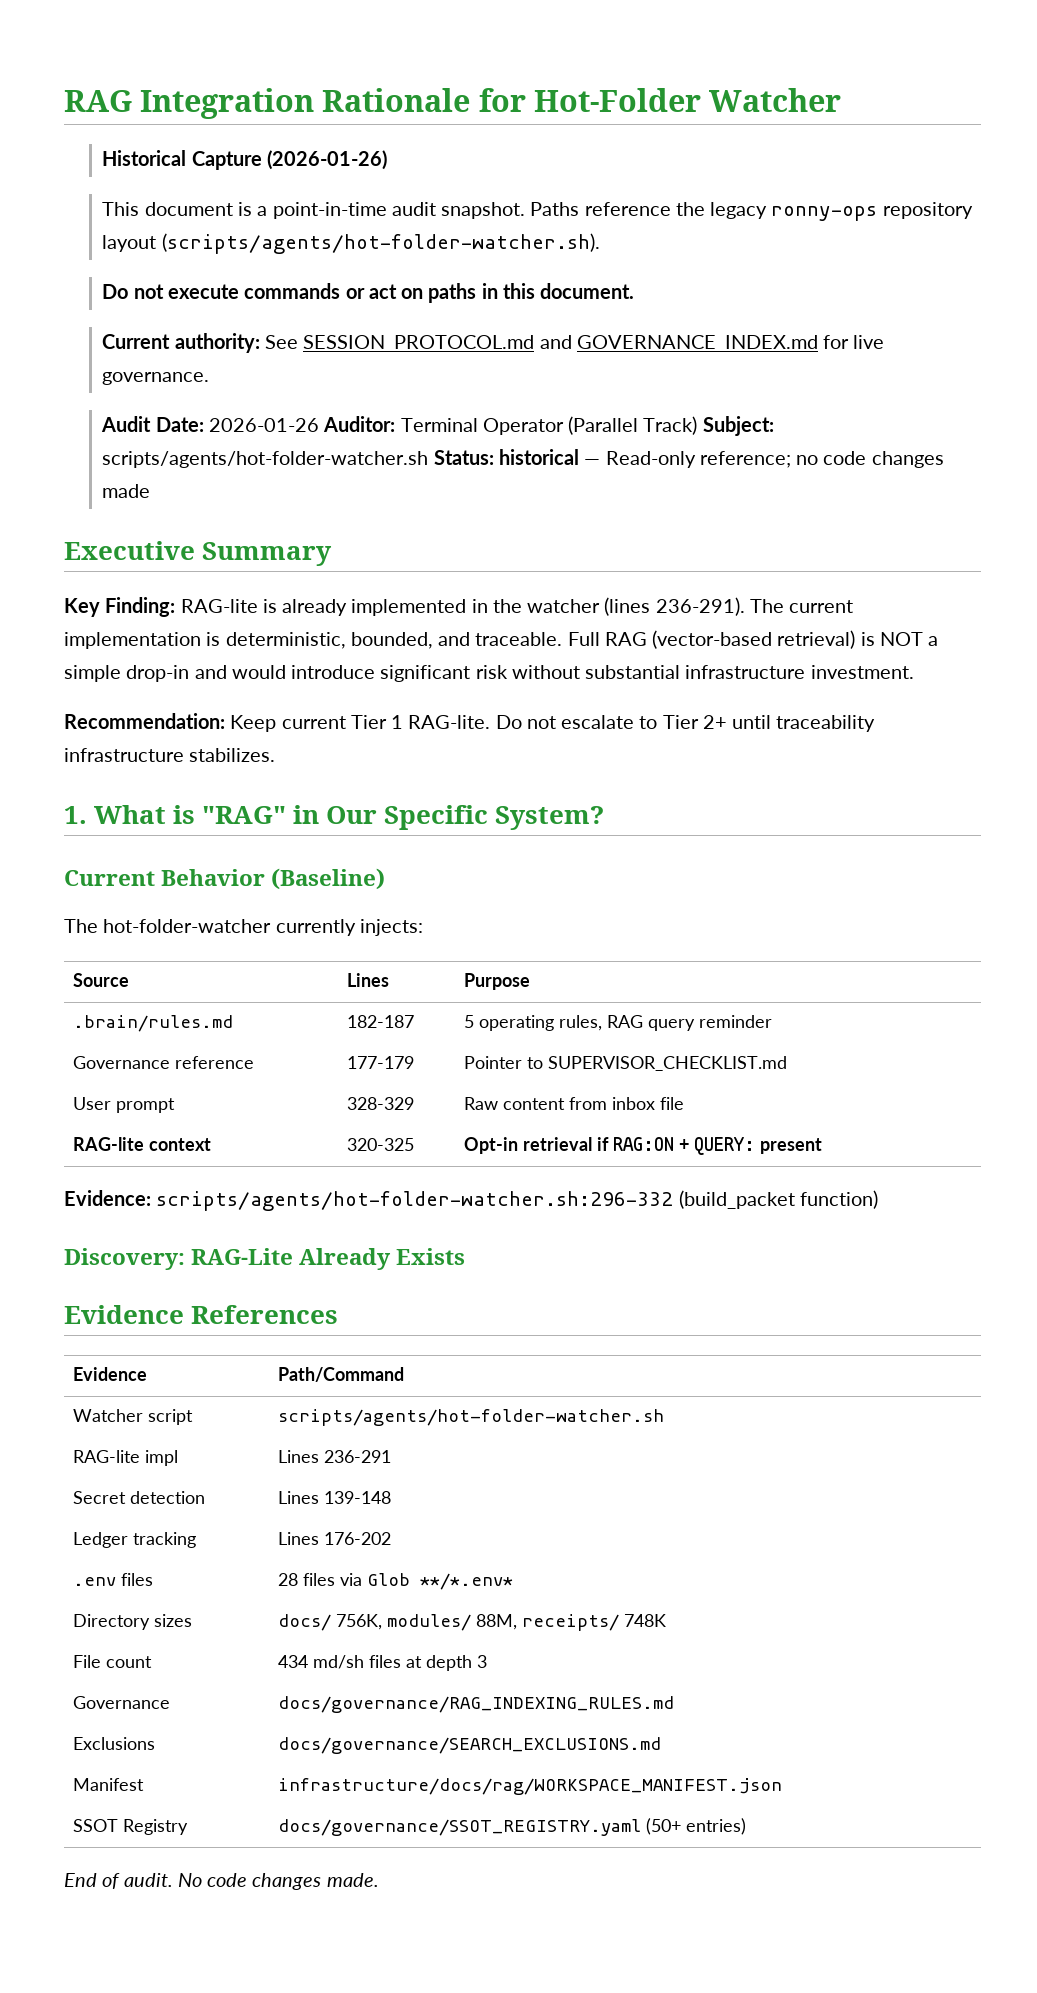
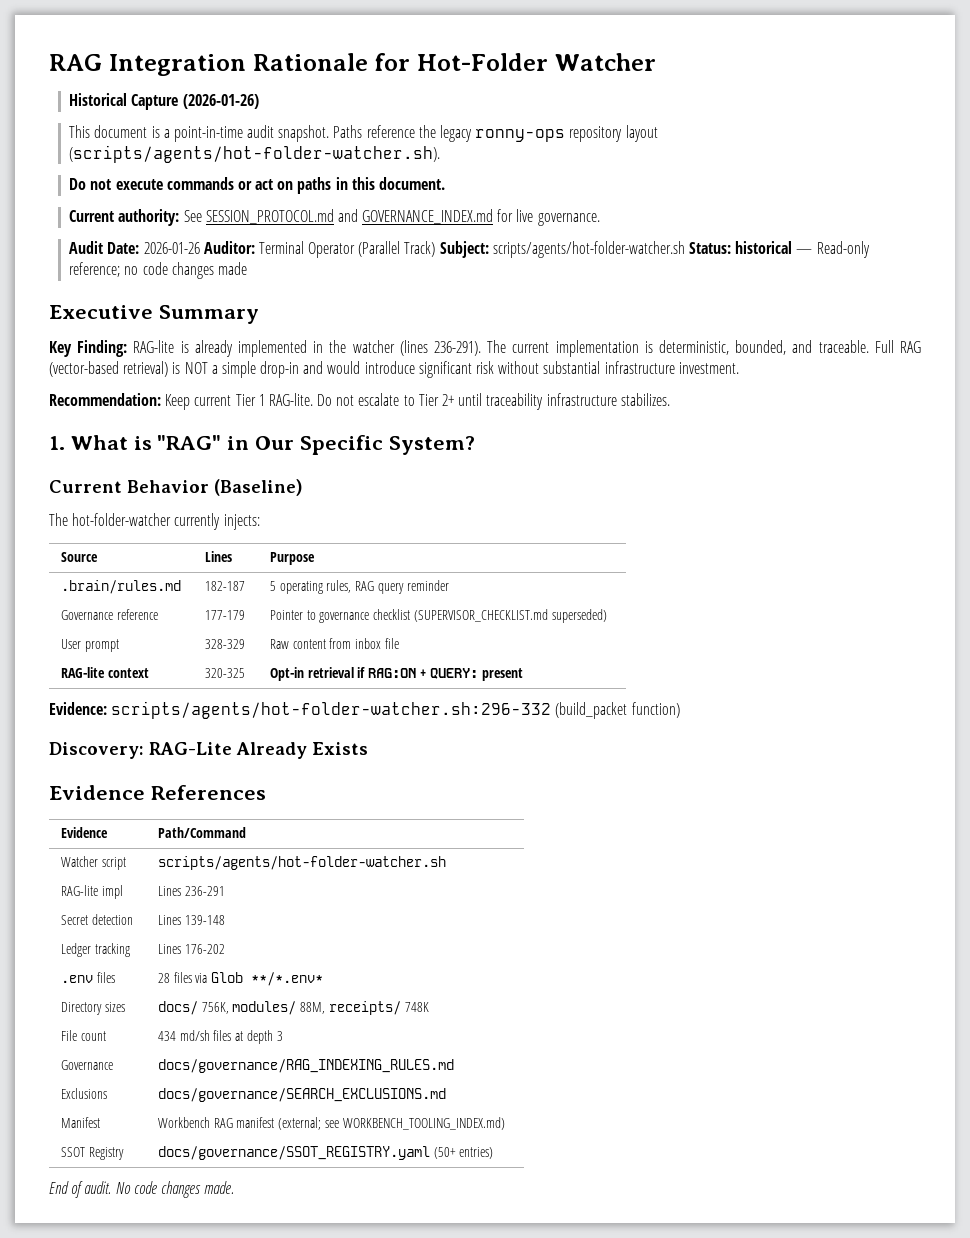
- Governance reference | 177-179 | Pointer to SUPERVISOR_CHECKLIST.md
+ Governance reference | 177-179 | Pointer to governance checklist (SUPERVISOR_CHECKLIST.md superseded)
- Manifest | infrastructure/docs/rag/WORKSPACE_MANIFEST.json
+ Manifest | Workbench RAG manifest (external; see WORKBENCH_TOOLING_INDEX.md)

